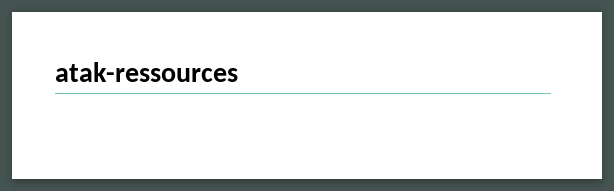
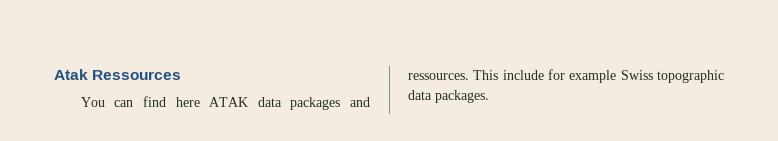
- atak-ressources
+ Atak Ressources
+ You can find here ATAK data packages and ressources. This include for example Swiss topographic data packages.

